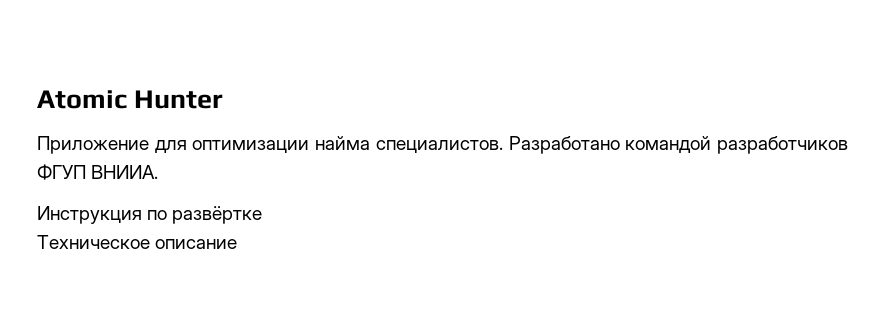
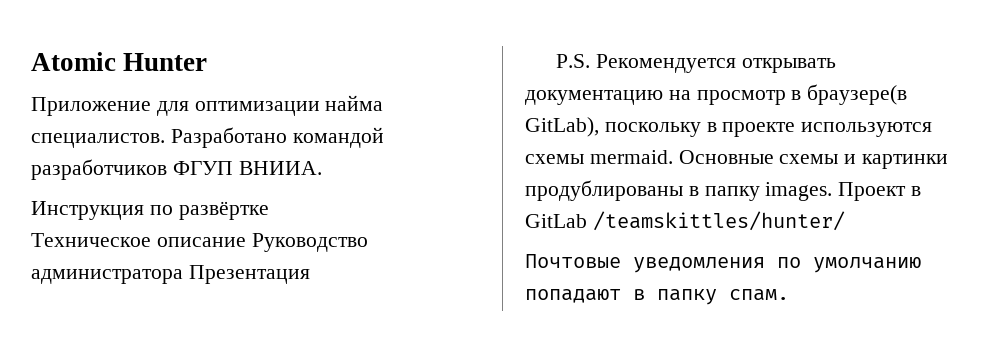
- Техническое описание
+ Техническое описание Руководство администратора Презентация
+ P.S. Рекомендуется открывать документацию на просмотр в браузере(в GitLab), поскольку в проекте используются схемы mermaid. Основные схемы и картинки продублированы в папку images. Проект в GitLab /teamskittles/hunter/
+ Почтовые уведомления по умолчанию попадают в папку спам.

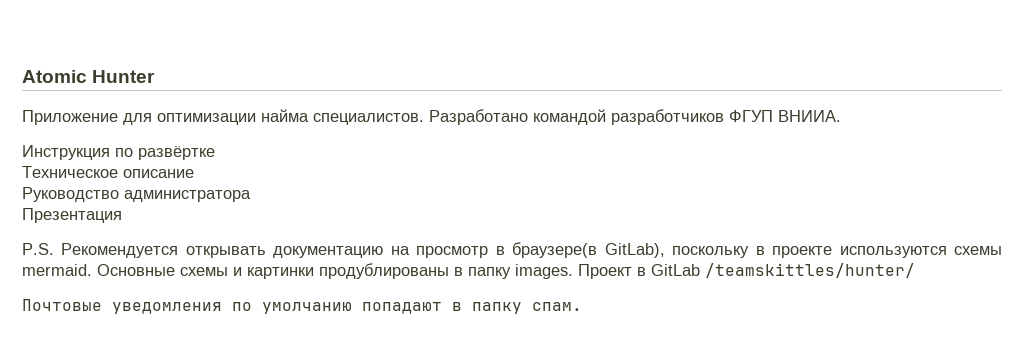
- Техническое описание Руководство администратора Презентация
+ Техническое описание
+ Руководство администратора
+ Презентация

